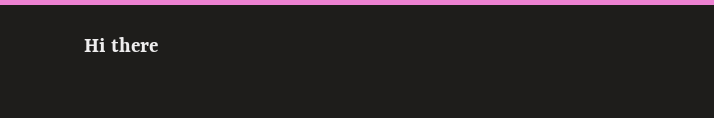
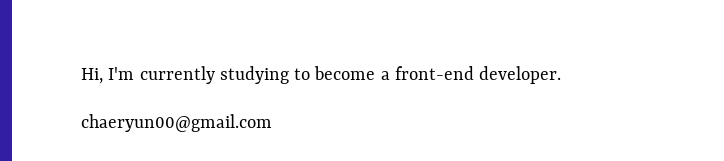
- Hi there
+ Hi, I'm currently studying to become a front-end developer.
+ chaeryun00@gmail.com

